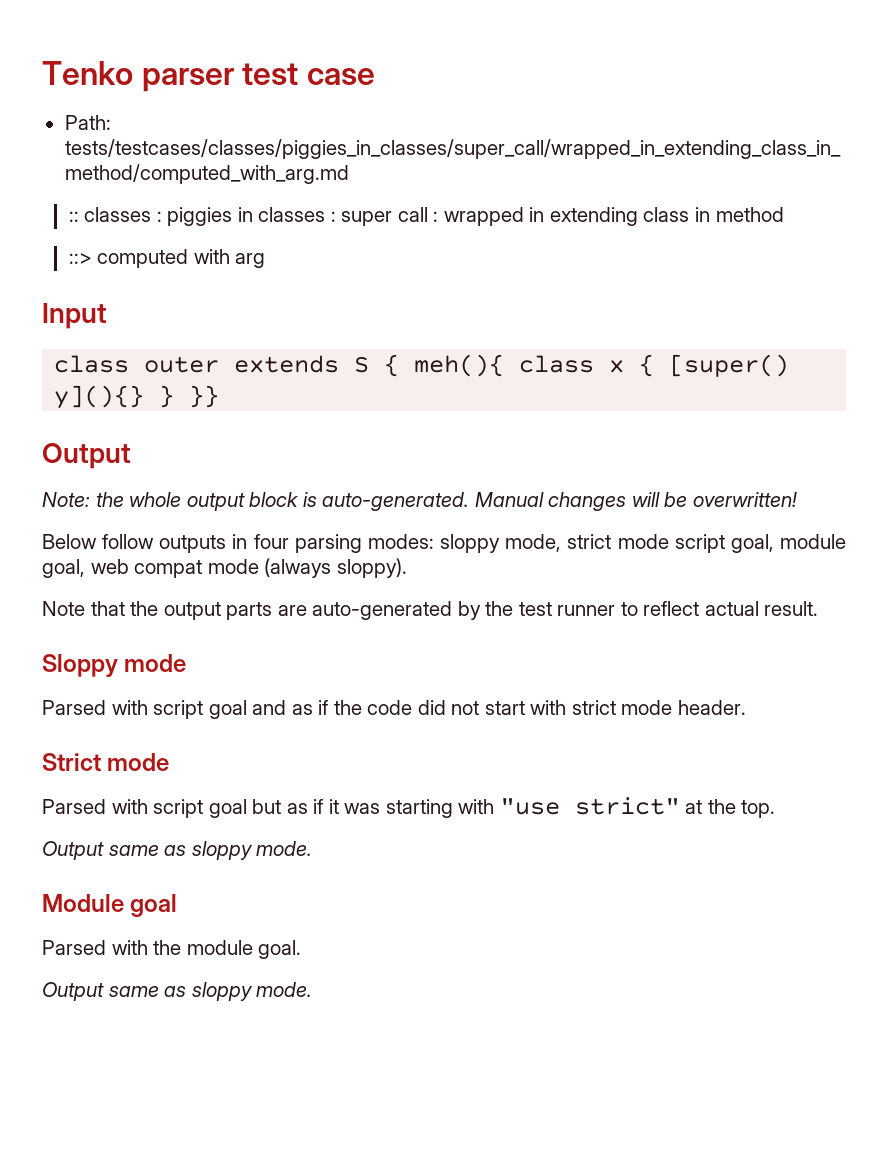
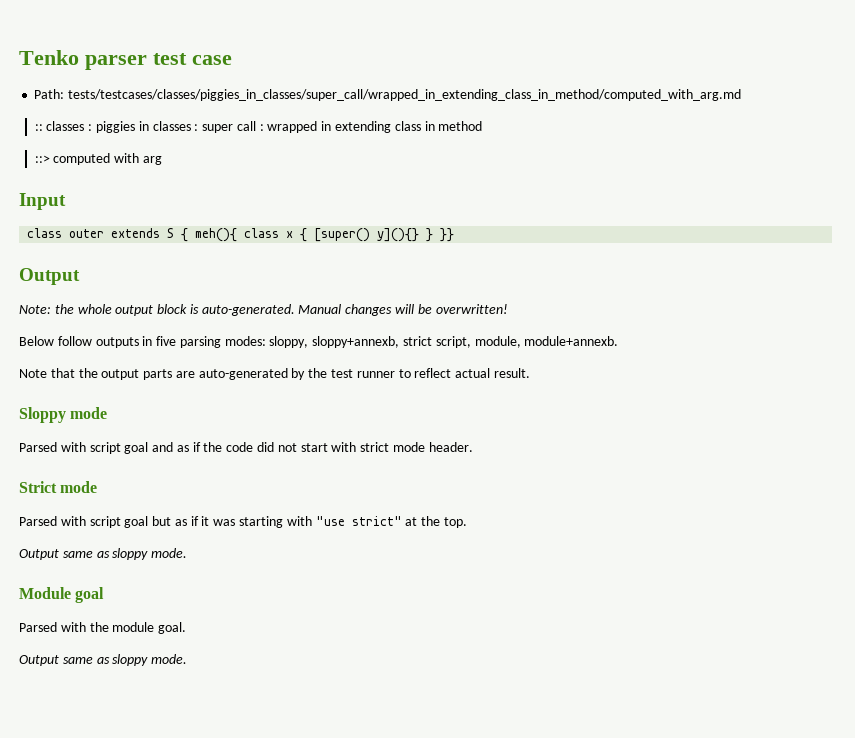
- Below follow outputs in four parsing modes: sloppy mode, strict mode script goal, module goal, web compat mode (always sloppy).
+ Below follow outputs in five parsing modes: sloppy, sloppy+annexb, strict script, module, module+annexb.

